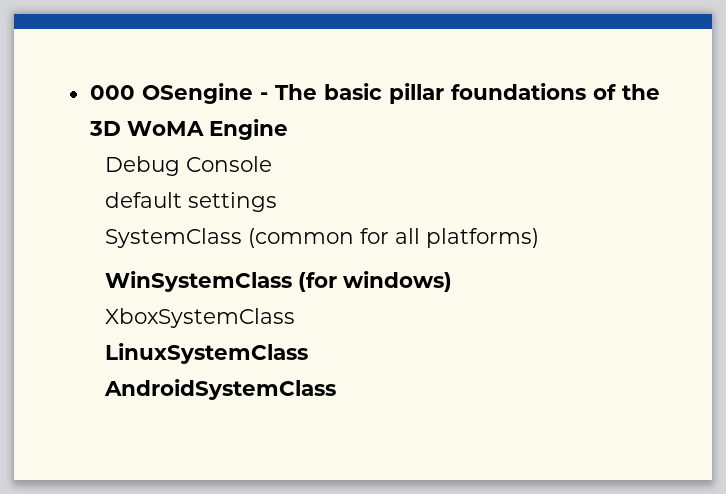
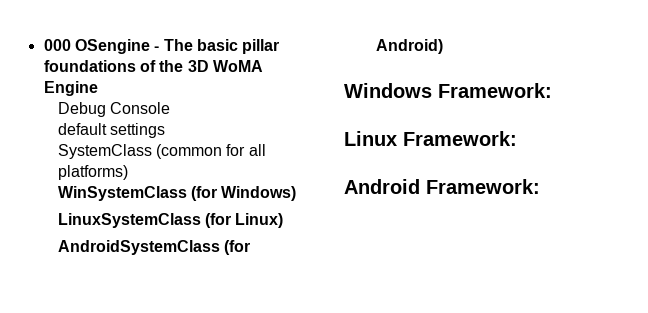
- WinSystemClass (for windows)
- XboxSystemClass
+ WinSystemClass (for Windows)
- LinuxSystemClass
+ LinuxSystemClass (for Linux)
- AndroidSystemClass
+ AndroidSystemClass (for Android)
+ Windows Framework:
+ Linux Framework:
+ Android Framework:

